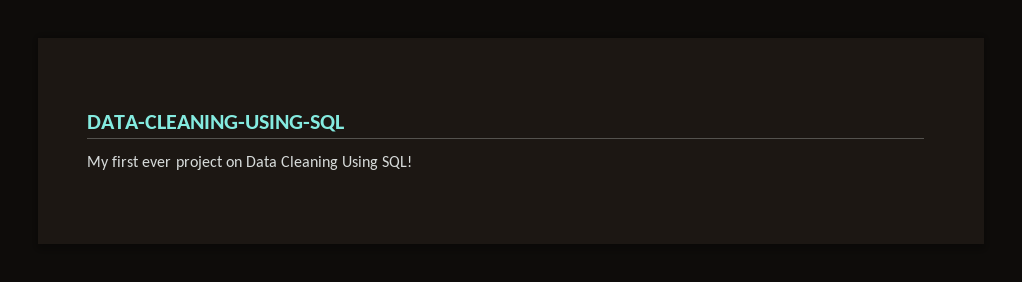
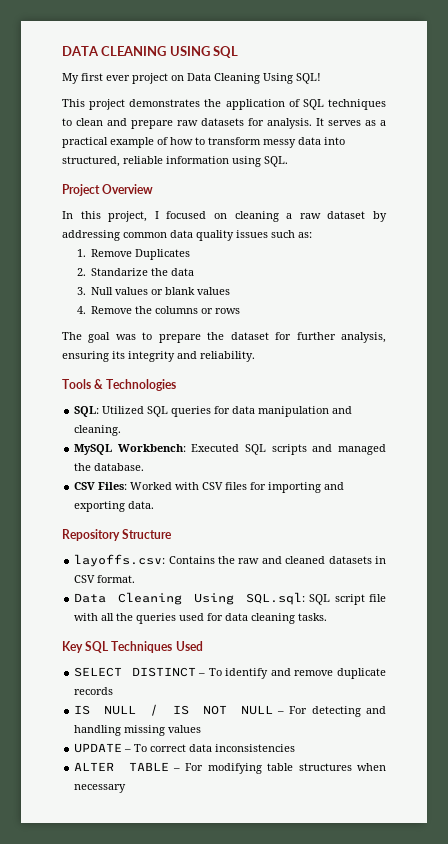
- DATA-CLEANING-USING-SQL
+ DATA CLEANING USING SQL
+ This project demonstrates the application of SQL techniques to clean and prepare raw datasets for analysis. It serves as a practical example of how to transform messy data into structured, reliable information using SQL.
+ Project Overview
+ In this project, I focused on cleaning a raw dataset by addressing common data quality issues such as:
+ 1. Remove Duplicates
+ 2. Standarize the data
+ 3. Null values or blank values
+ 4. Remove the columns or rows
+ The goal was to prepare the dataset for further analysis, ensuring its integrity and reliability.
+ Tools & Technologies
+ SQL: Utilized SQL queries for data manipulation and cleaning.
+ MySQL Workbench: Executed SQL scripts and managed the database.
+ CSV Files: Worked with CSV files for importing and exporting data.
+ Repository Structure
+ layoffs.csv: Contains the raw and cleaned datasets in CSV format.
+ Data Cleaning Using SQL.sql: SQL script file with all the queries used for data cleaning tasks.
+ Key SQL Techniques Used
+ SELECT DISTINCT – To identify and remove duplicate records
+ IS NULL / IS NOT NULL – For detecting and handling missing values
+ UPDATE – To correct data inconsistencies
+ ALTER TABLE – For modifying table structures when necessary

